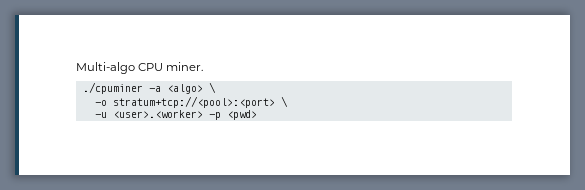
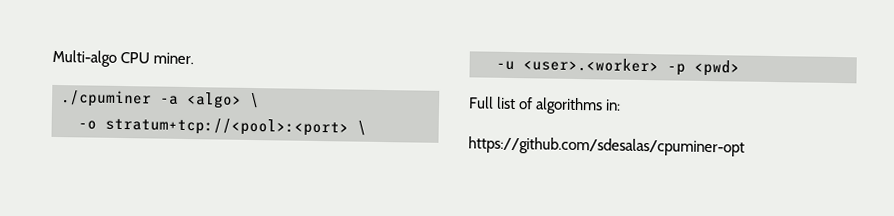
+ Full list of algorithms in:
+ https://github.com/sdesalas/cpuminer-opt

